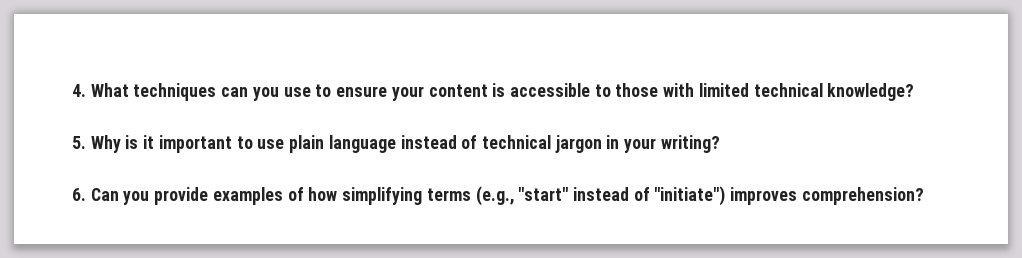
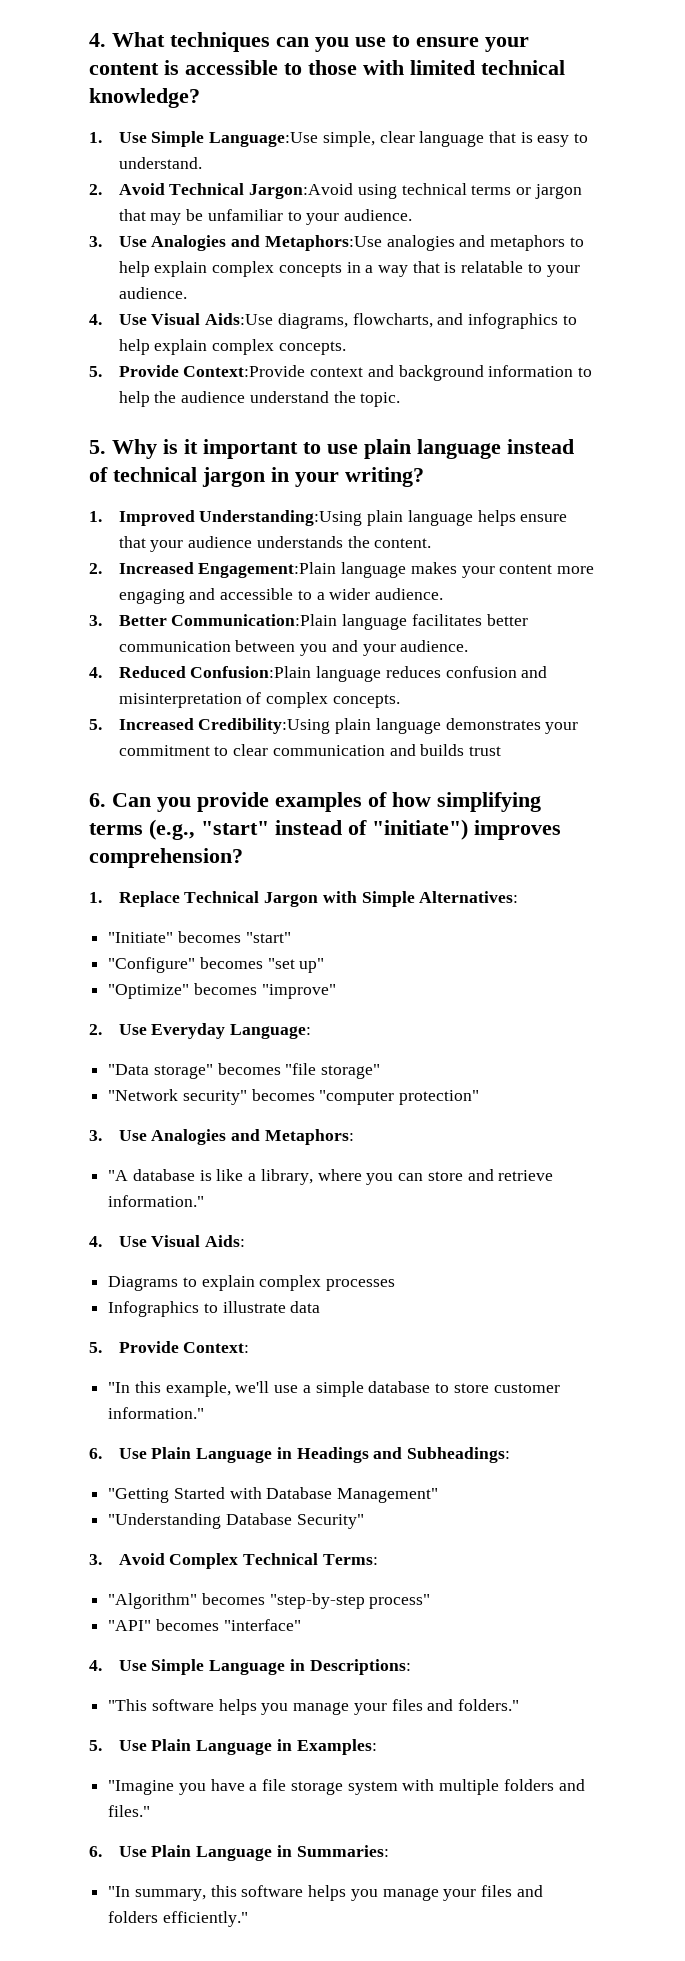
+ 1. Use Simple Language:Use simple, clear language that is easy to understand.
+ 2. Avoid Technical Jargon:Avoid using technical terms or jargon that may be unfamiliar to your audience.
+ 3. Use Analogies and Metaphors:Use analogies and metaphors to help explain complex concepts in a way that is relatable to your audience.
+ 4. Use Visual Aids:Use diagrams, flowcharts, and infographics to help explain complex concepts.
+ 5. Provide Context:Provide context and background information to help the audience understand the topic.
+ 1. Improved Understanding:Using plain language helps ensure that your audience understands the content.
+ 2. Increased Engagement:Plain language makes your content more engaging and accessible to a wider audience.
+ 3. Better Communication:Plain language facilitates better communication between you and your audience.
+ 4. Reduced Confusion:Plain language reduces confusion and misinterpretation of complex concepts.
+ 5. Increased Credibility:Using plain language demonstrates your commitment to clear communication and builds trust
+ 1. Replace Technical Jargon with Simple Alternatives:
+ "Initiate" becomes "start"
+ "Configure" becomes "set up"
+ "Optimize" becomes "improve"
+ 2. Use Everyday Language:
+ "Data storage" becomes "file storage"
+ "Network security" becomes "computer protection"
+ 3. Use Analogies and Metaphors:
+ "A database is like a library, where you can store and retrieve information."
+ 4. Use Visual Aids:
+ Diagrams to explain complex processes
+ Infographics to illustrate data
+ 5. Provide Context:
+ "In this example, we'll use a simple database to store customer information."
+ 6. Use Plain Language in Headings and Subheadings:
+ "Getting Started with Database Management"
+ "Understanding Database Security"
+ 3. Avoid Complex Technical Terms:
+ "Algorithm" becomes "step-by-step process"
+ "API" becomes "interface"
+ 4. Use Simple Language in Descriptions:
+ "This software helps you manage your files and folders."
+ 5. Use Plain Language in Examples:
+ "Imagine you have a file storage system with multiple folders and files."
+ 6. Use Plain Language in Summaries:
+ "In summary, this software helps you manage your files and folders efficiently."

